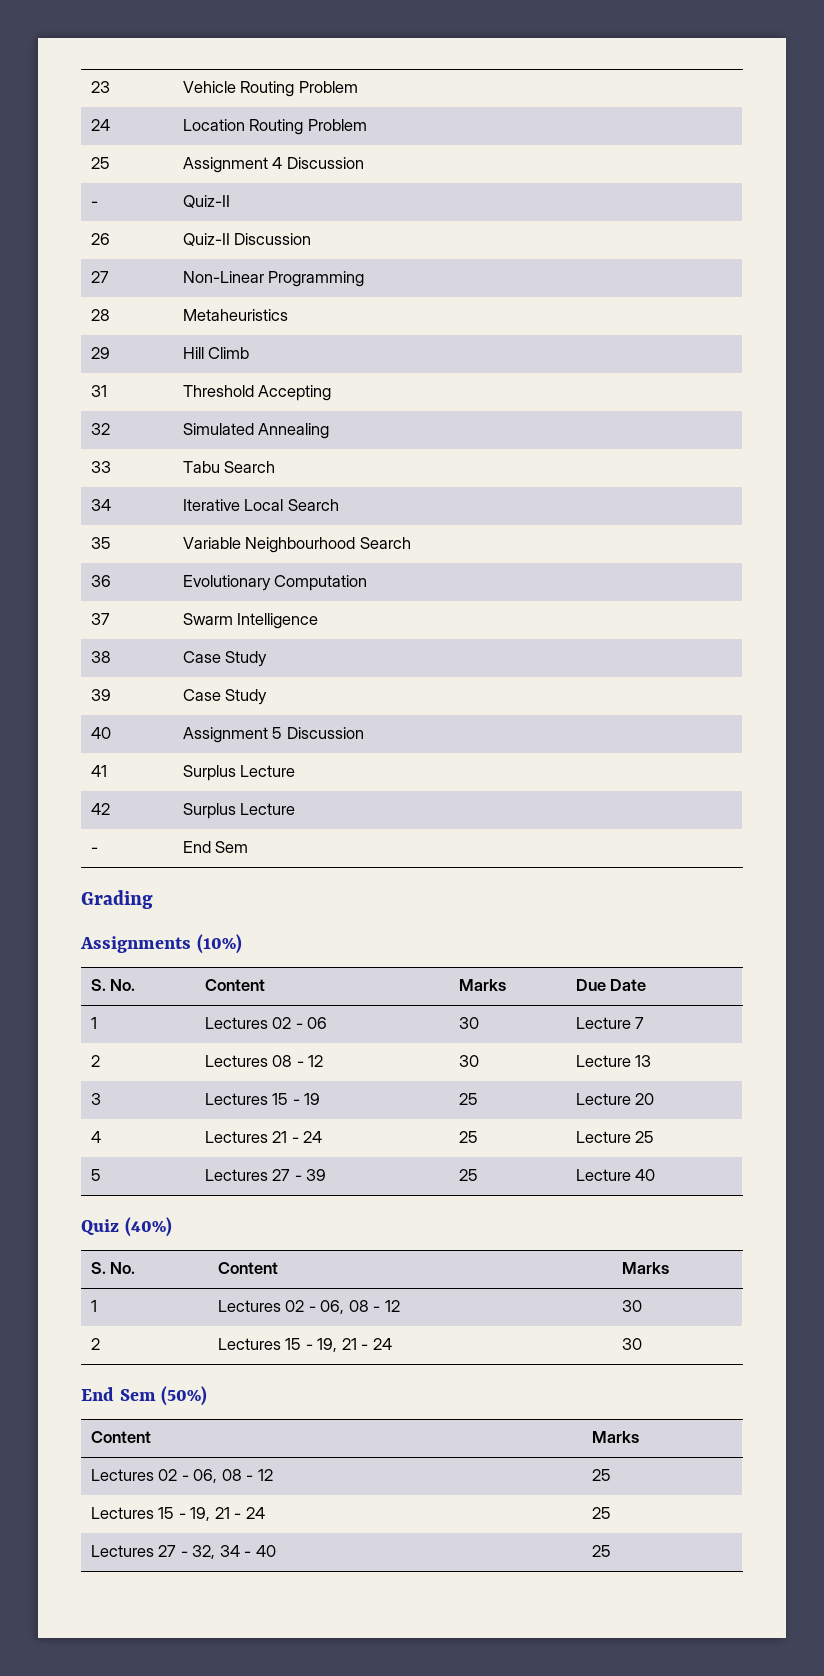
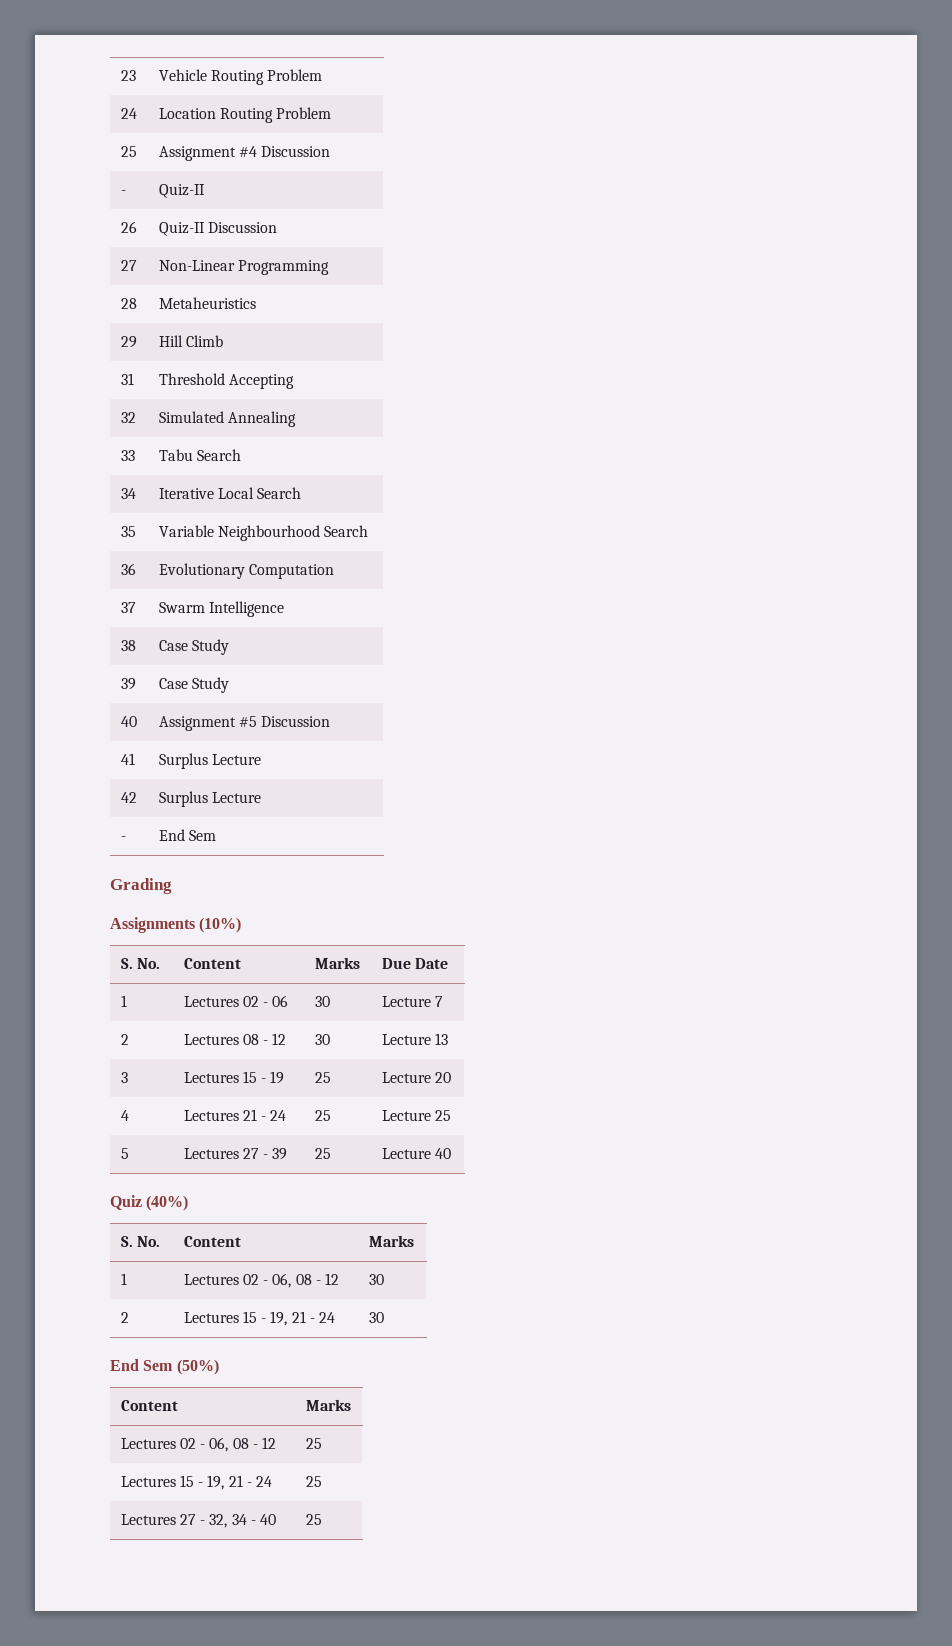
- 25 | Assignment 4 Discussion
+ 25 | Assignment #4 Discussion
- 40 | Assignment 5 Discussion
+ 40 | Assignment #5 Discussion

